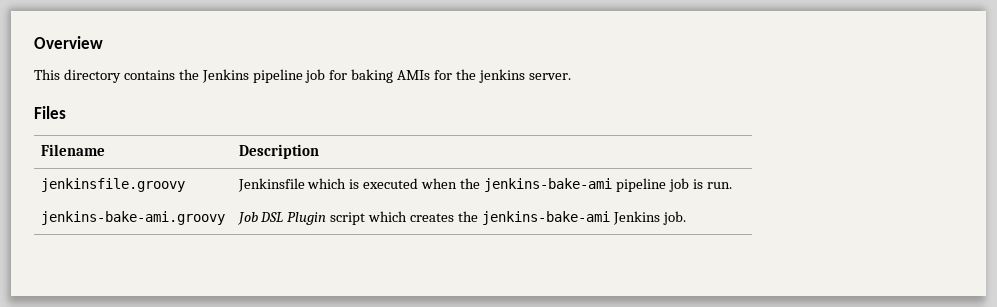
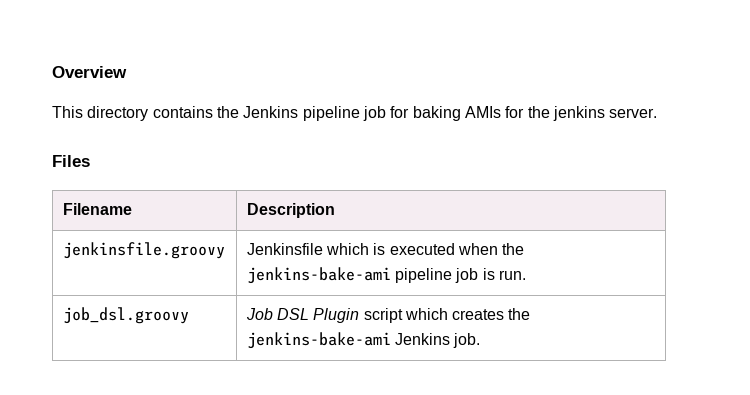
- jenkins-bake-ami.groovy | Job DSL Plugin script which creates the jenkins-bake-ami Jenkins job.
+ job_dsl.groovy | Job DSL Plugin script which creates the jenkins-bake-ami Jenkins job.

